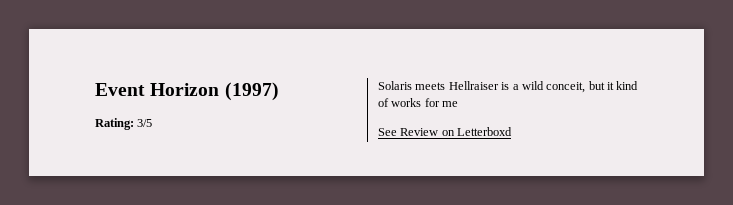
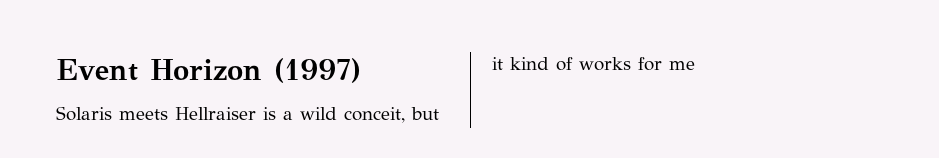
- Rating: 3/5
- See Review on Letterboxd

